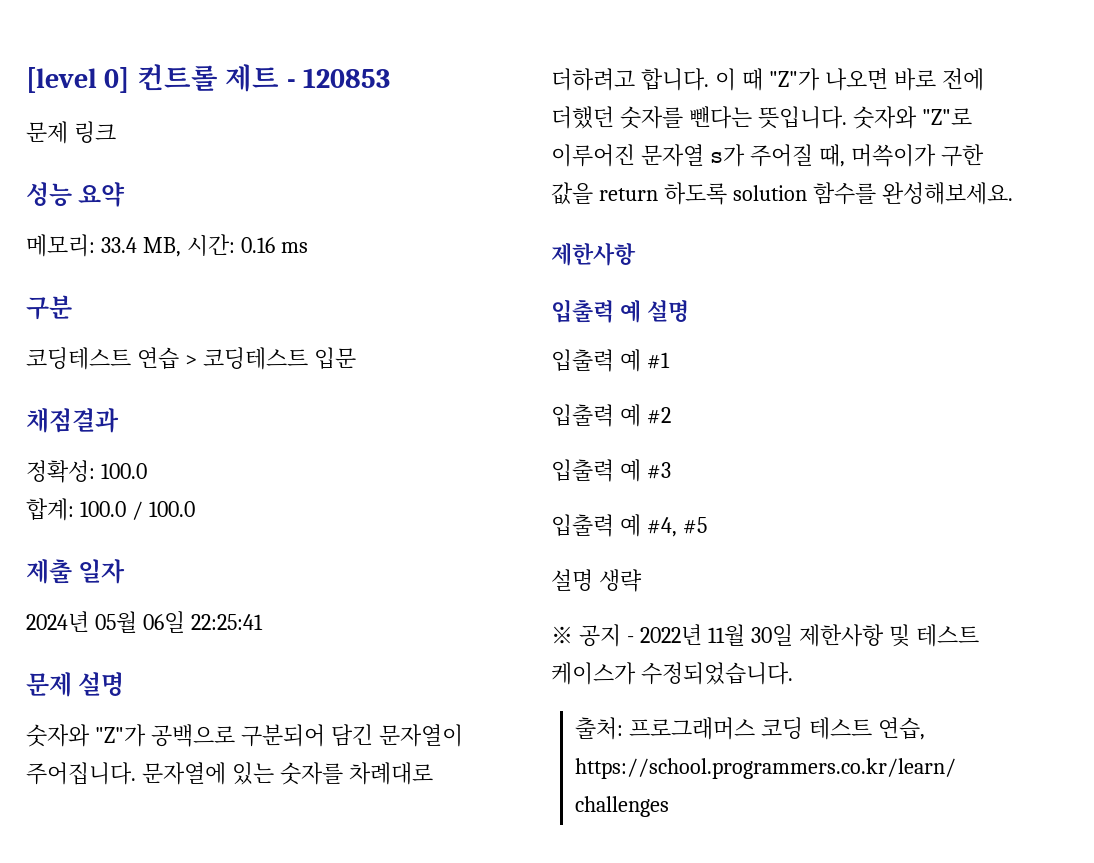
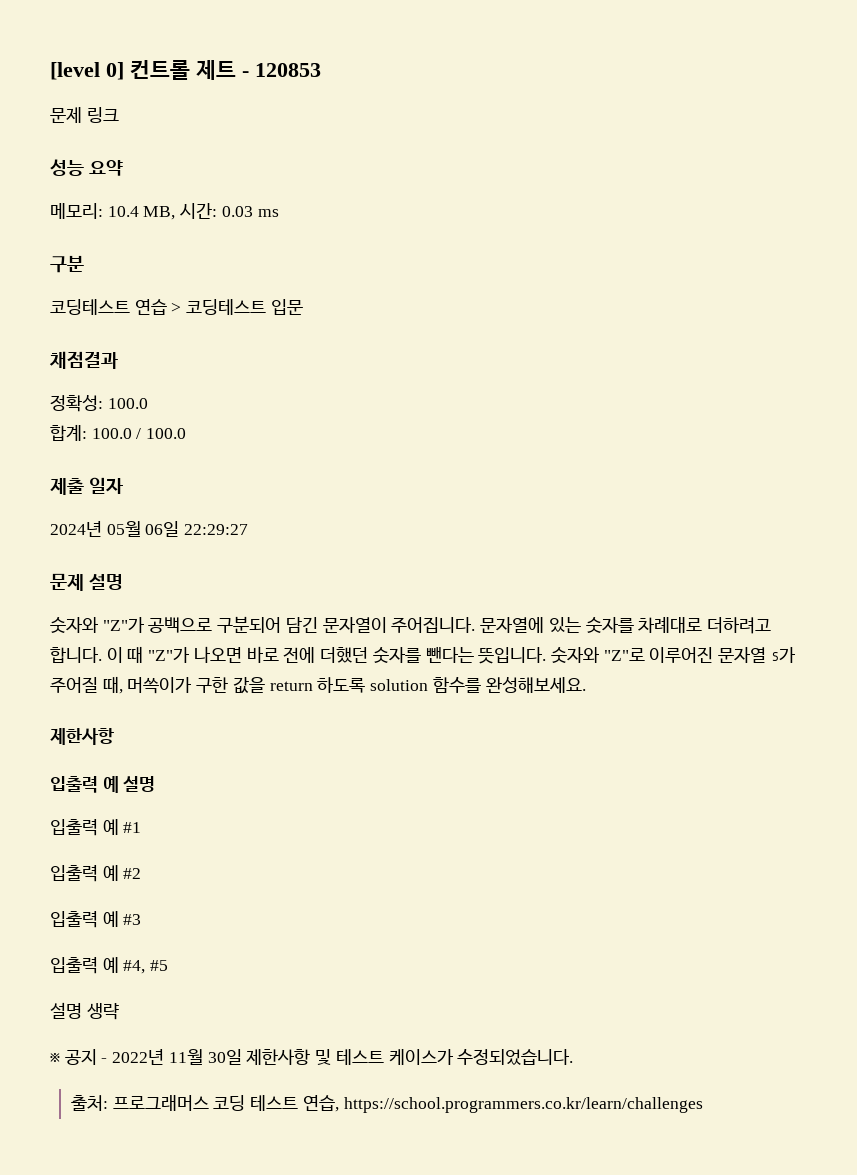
- 메모리: 33.4 MB, 시간: 0.16 ms
+ 메모리: 10.4 MB, 시간: 0.03 ms
- 2024년 05월 06일 22:25:41
+ 2024년 05월 06일 22:29:27

